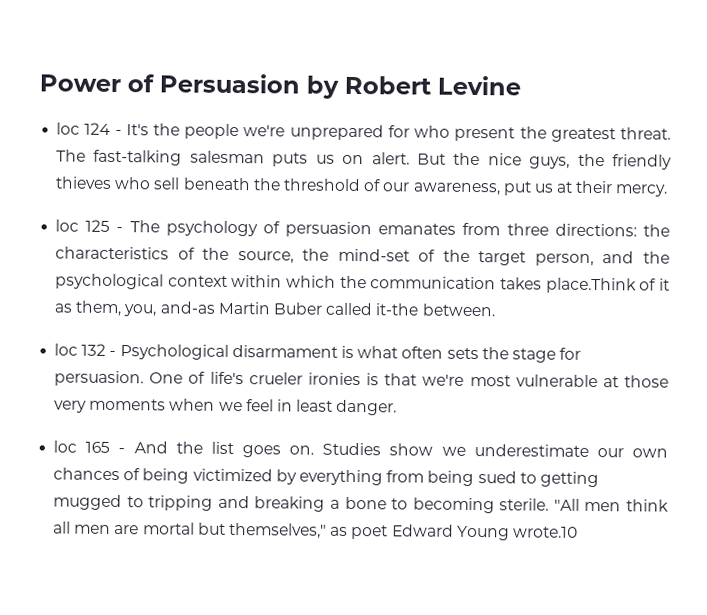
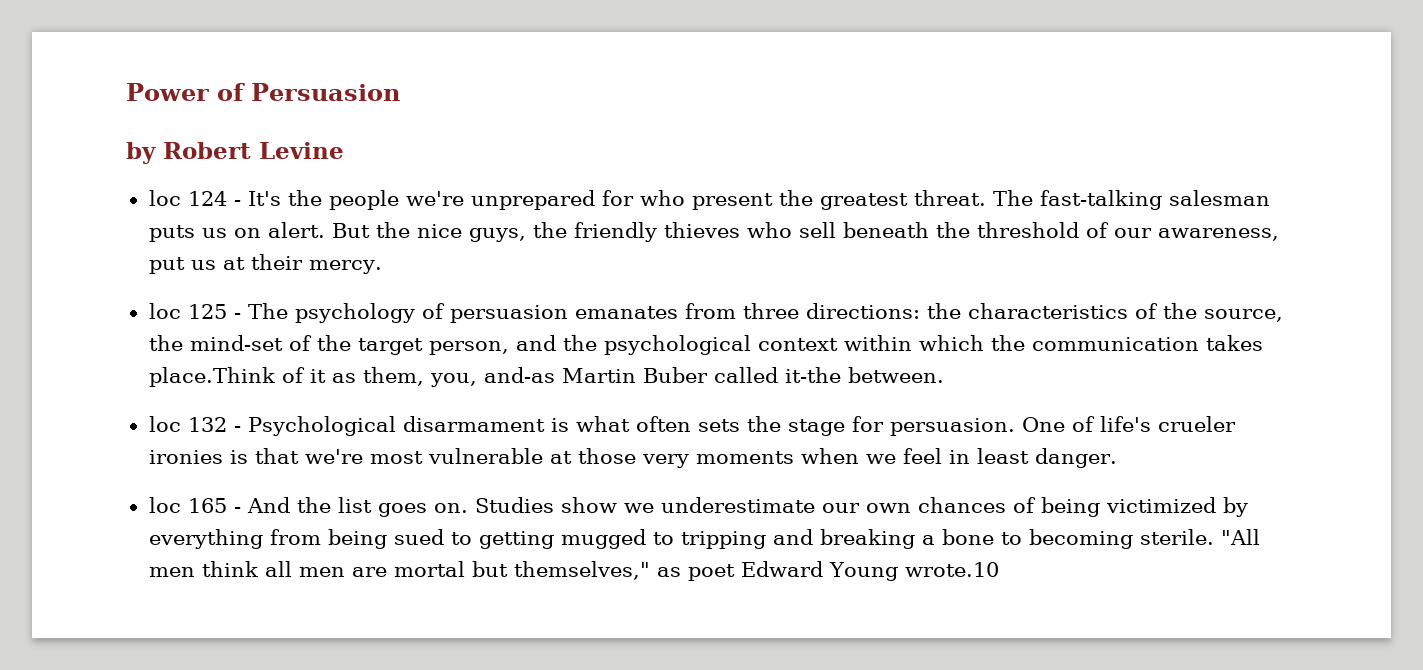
- Power of Persuasion by Robert Levine
+ Power of Persuasion
+ by Robert Levine

